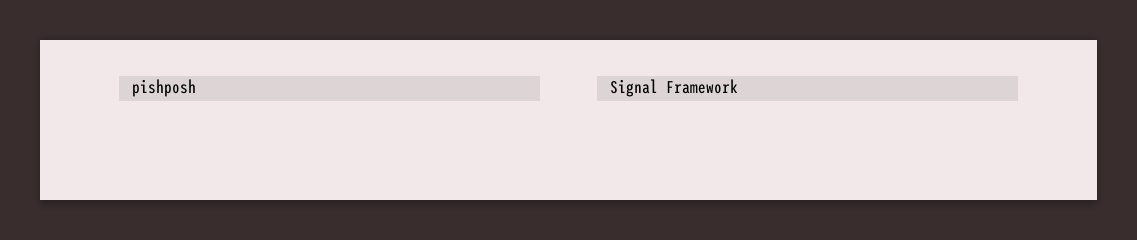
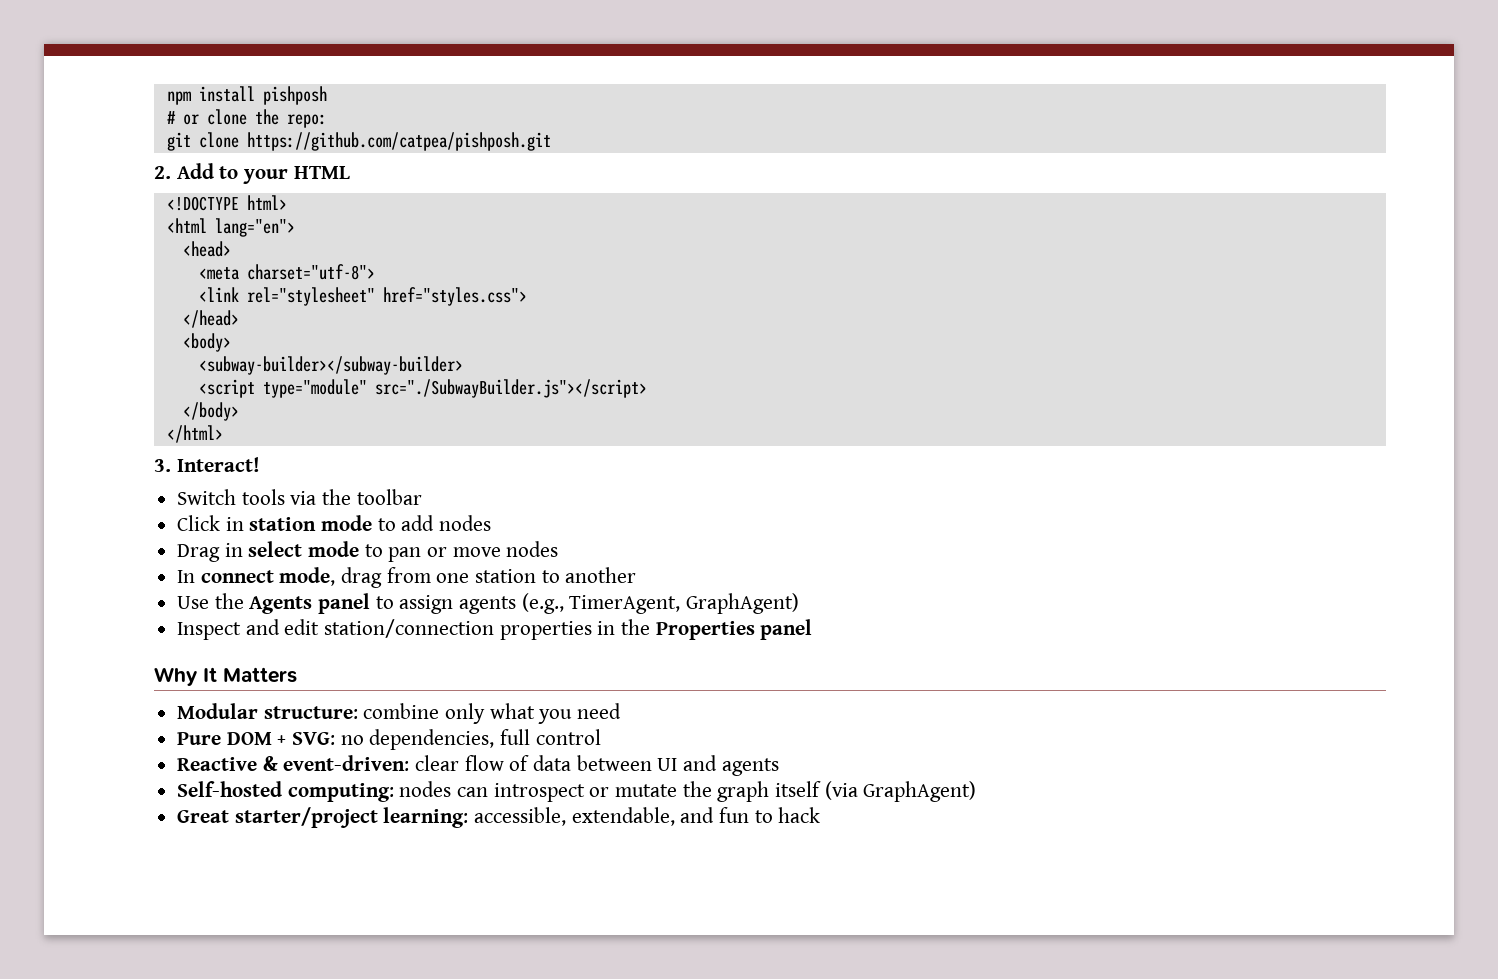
- pishposh
+ npm install pishposh
- Signal Framework
+ # or clone the repo:
+ git clone https://github.com/catpea/pishposh.git
+ 2. Add to your HTML
+ <!DOCTYPE html>
+ <html lang="en">
+ <head>
+ <meta charset="utf-8">
+ <link rel="stylesheet" href="styles.css">
+ </head>
+ <body>
+ <subway-builder></subway-builder>
+ <script type="module" src="./SubwayBuilder.js"></script>
+ </body>
+ </html>
+ 3. Interact!
+ Switch tools via the toolbar
+ Click in station mode to add nodes
+ Drag in select mode to pan or move nodes
+ In connect mode, drag from one station to another
+ Use the Agents panel to assign agents (e.g., TimerAgent, GraphAgent)
+ Inspect and edit station/connection properties in the Properties panel
+ Why It Matters
+ Modular structure: combine only what you need
+ Pure DOM + SVG: no dependencies, full control
+ Reactive & event-driven: clear flow of data between UI and agents
+ Self-hosted computing: nodes can introspect or mutate the graph itself (via GraphAgent)
+ Great starter/project learning: accessible, extendable, and fun to hack

